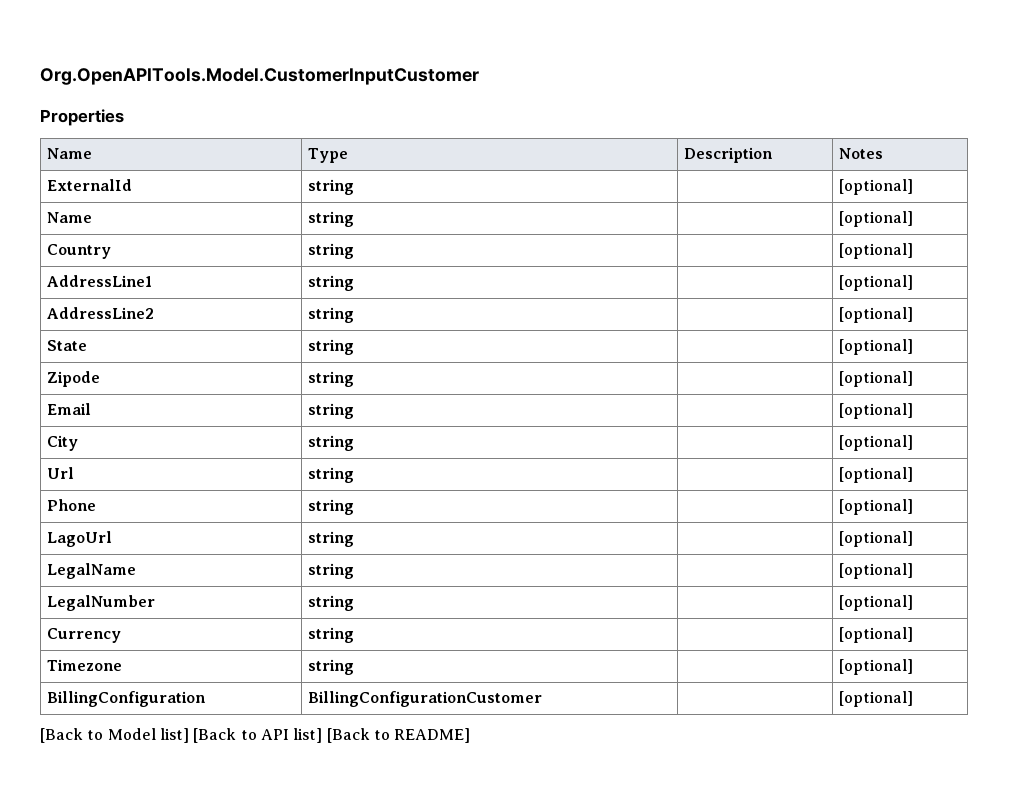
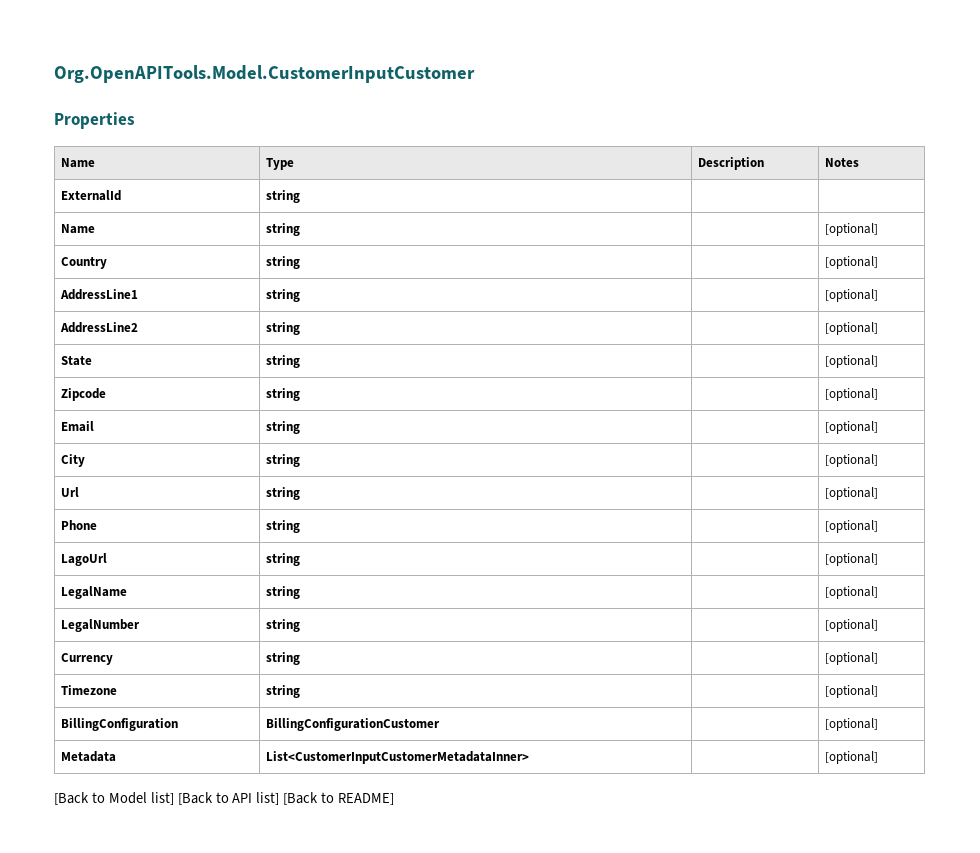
- ExternalId | string | | [optional]
+ ExternalId | string | |
- Zipode | string | | [optional]
+ Zipcode | string | | [optional]
+ Metadata | List<CustomerInputCustomerMetadataInner> | | [optional]

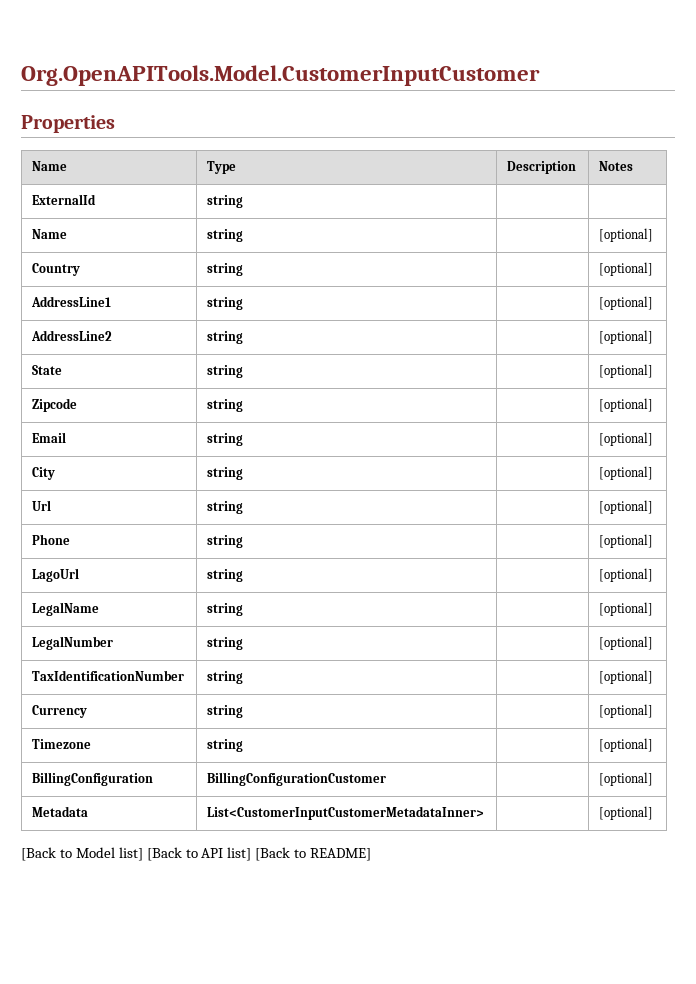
+ TaxIdentificationNumber | string | | [optional]

